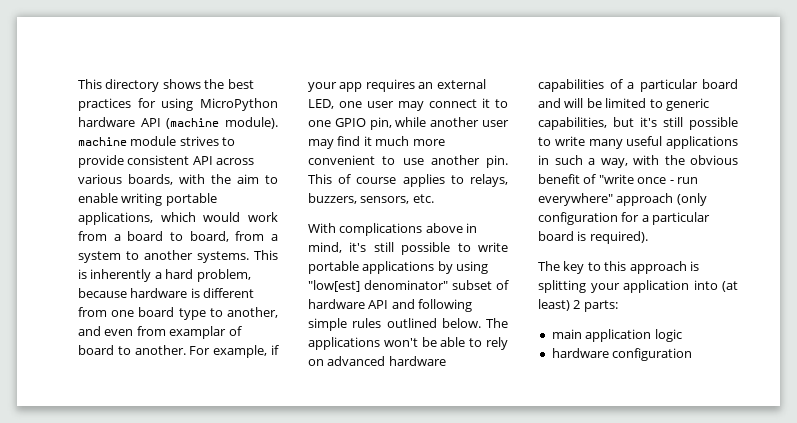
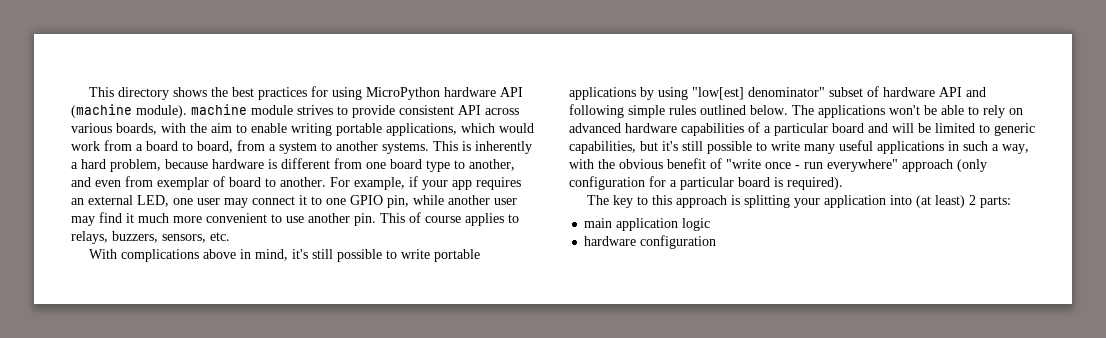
- This is inherently a hard problem, because hardware is different from one board type to another, and even from examplar of board to another.
+ This is inherently a hard problem, because hardware is different from one board type to another, and even from exemplar of board to another.

